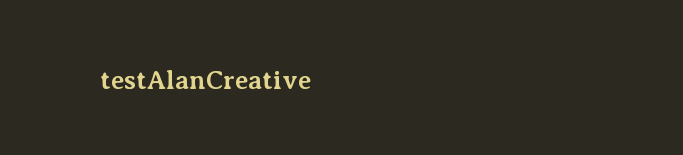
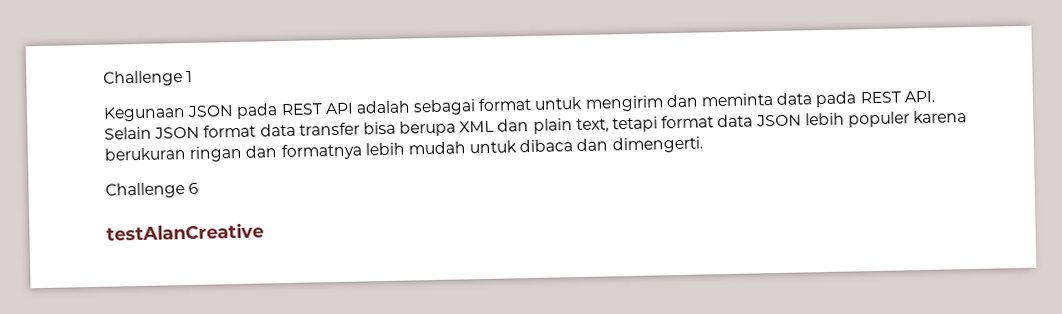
+ Challenge 1
+ Kegunaan JSON pada REST API adalah sebagai format untuk mengirim dan meminta data pada REST API. Selain JSON format data transfer bisa berupa XML dan plain text, tetapi format data JSON lebih populer karena berukuran ringan dan formatnya lebih mudah untuk dibaca dan dimengerti.
+ Challenge 6

